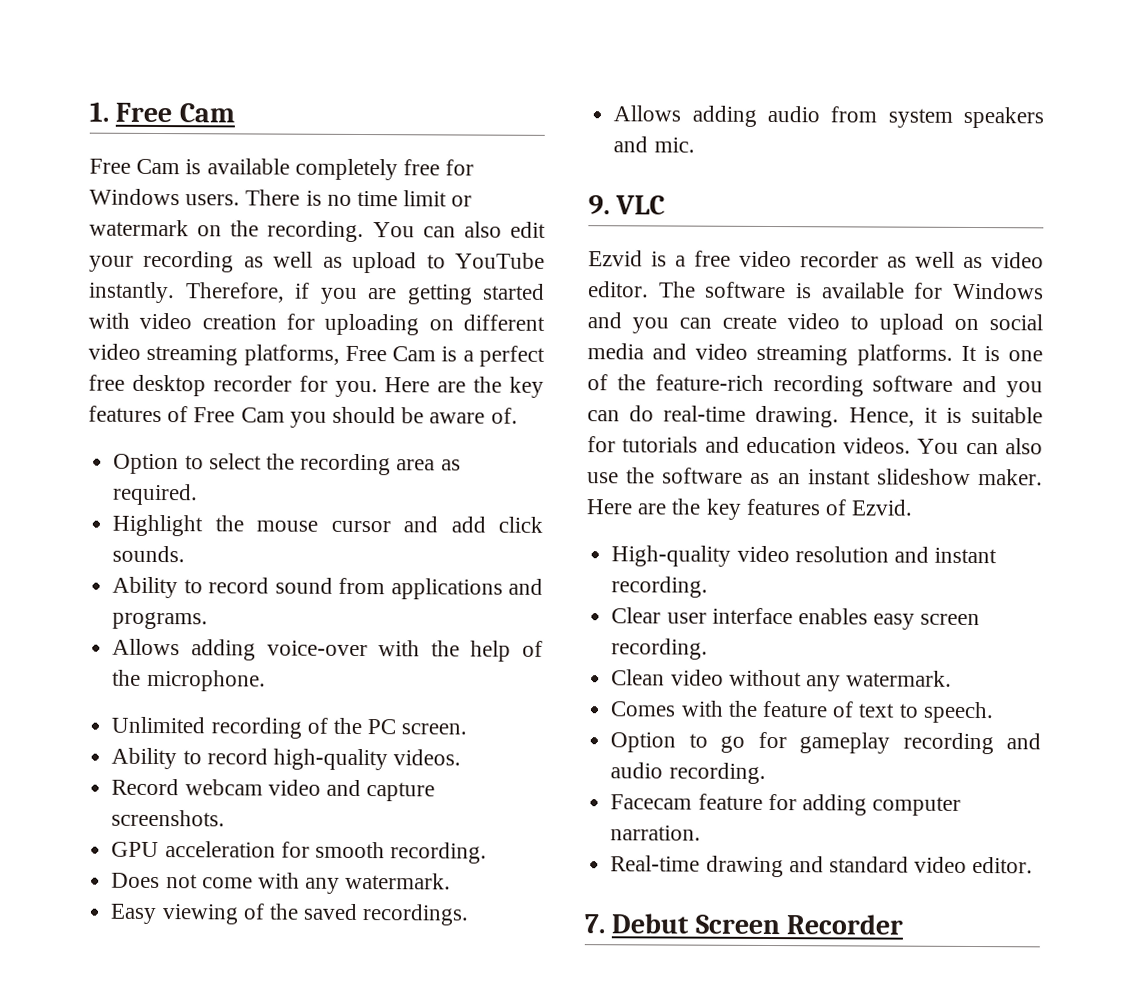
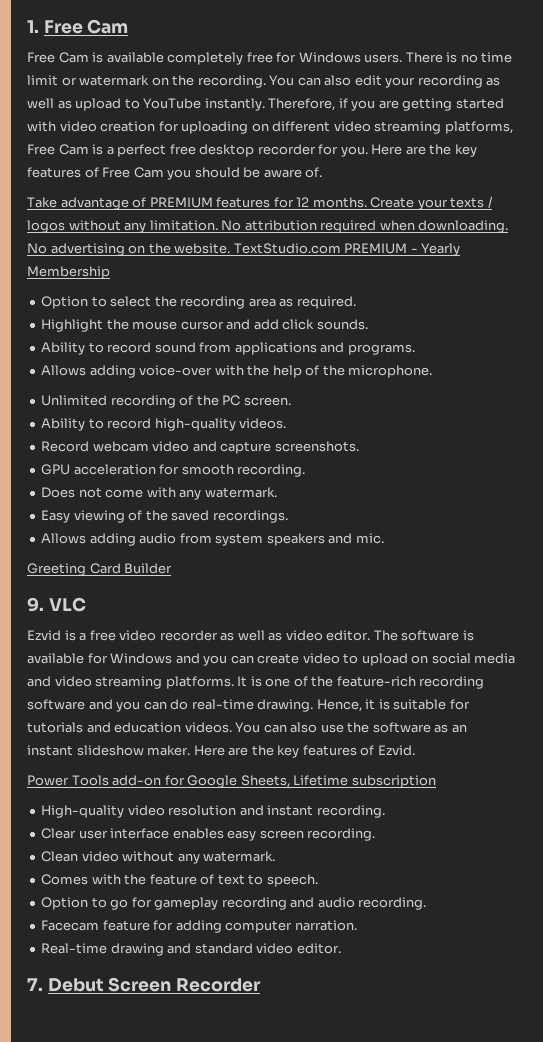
+ Take advantage of PREMIUM features for 12 months. Create your texts / logos without any limitation. No attribution required when downloading. No advertising on the website. TextStudio.com PREMIUM - Yearly Membership
+ Greeting Card Builder
+ Power Tools add-on for Google Sheets, Lifetime subscription

